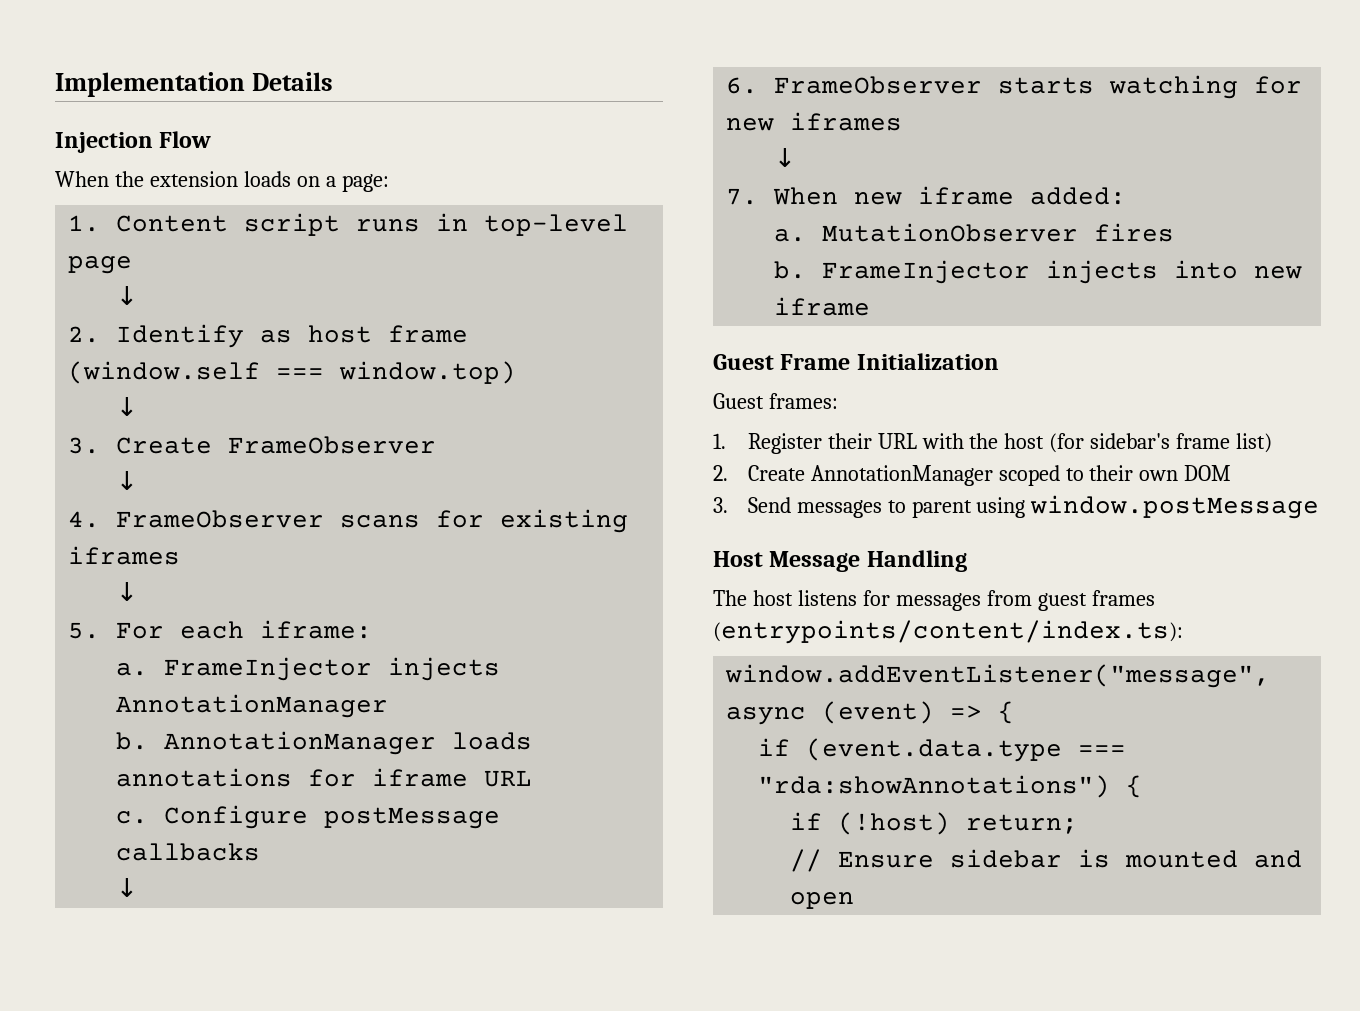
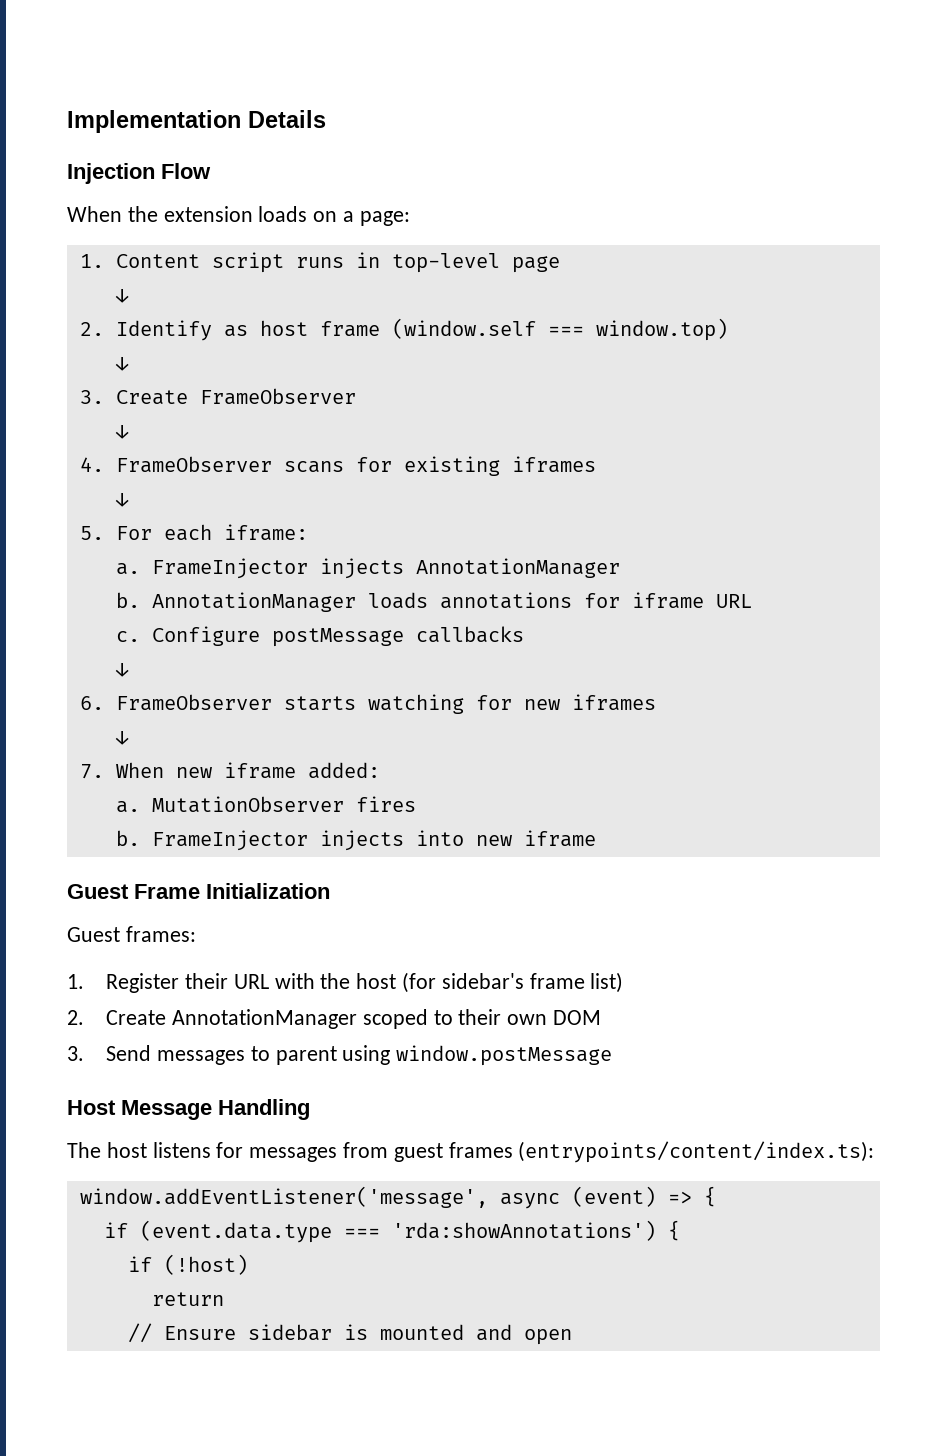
- window.addEventListener("message", async (event) => {
+ window.addEventListener('message', async (event) => {
- if (event.data.type === "rda:showAnnotations") {
+ if (event.data.type === 'rda:showAnnotations') {
- if (!host) return;
+ if (!host)
+ return

